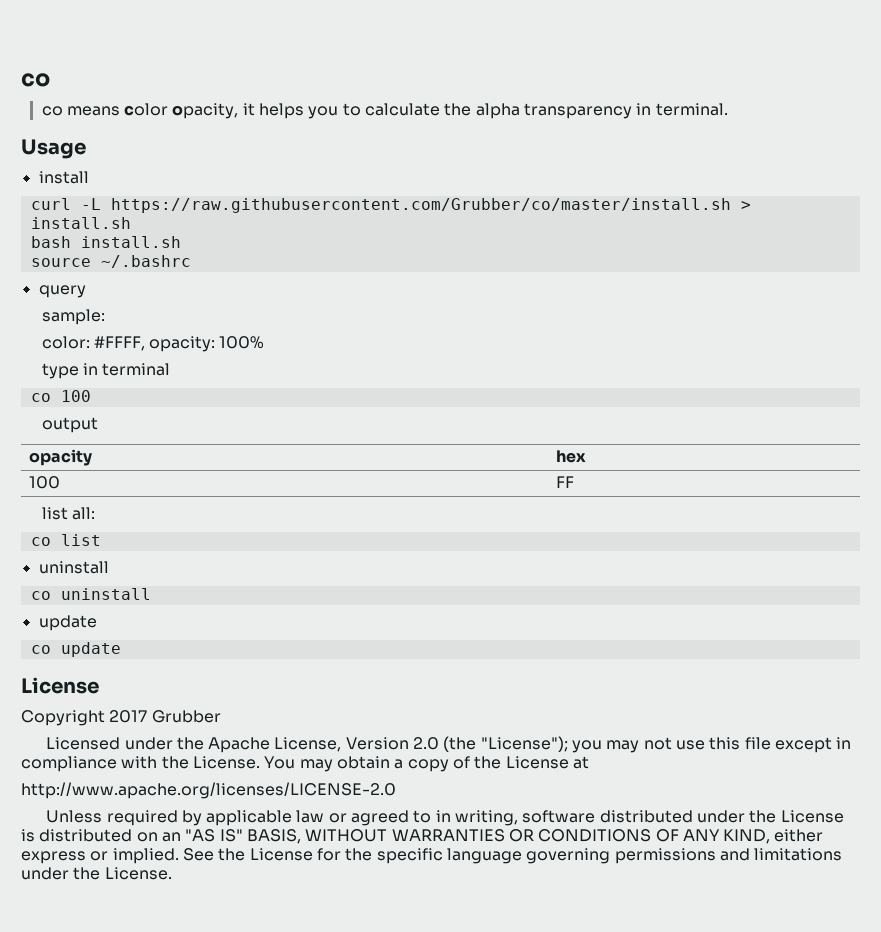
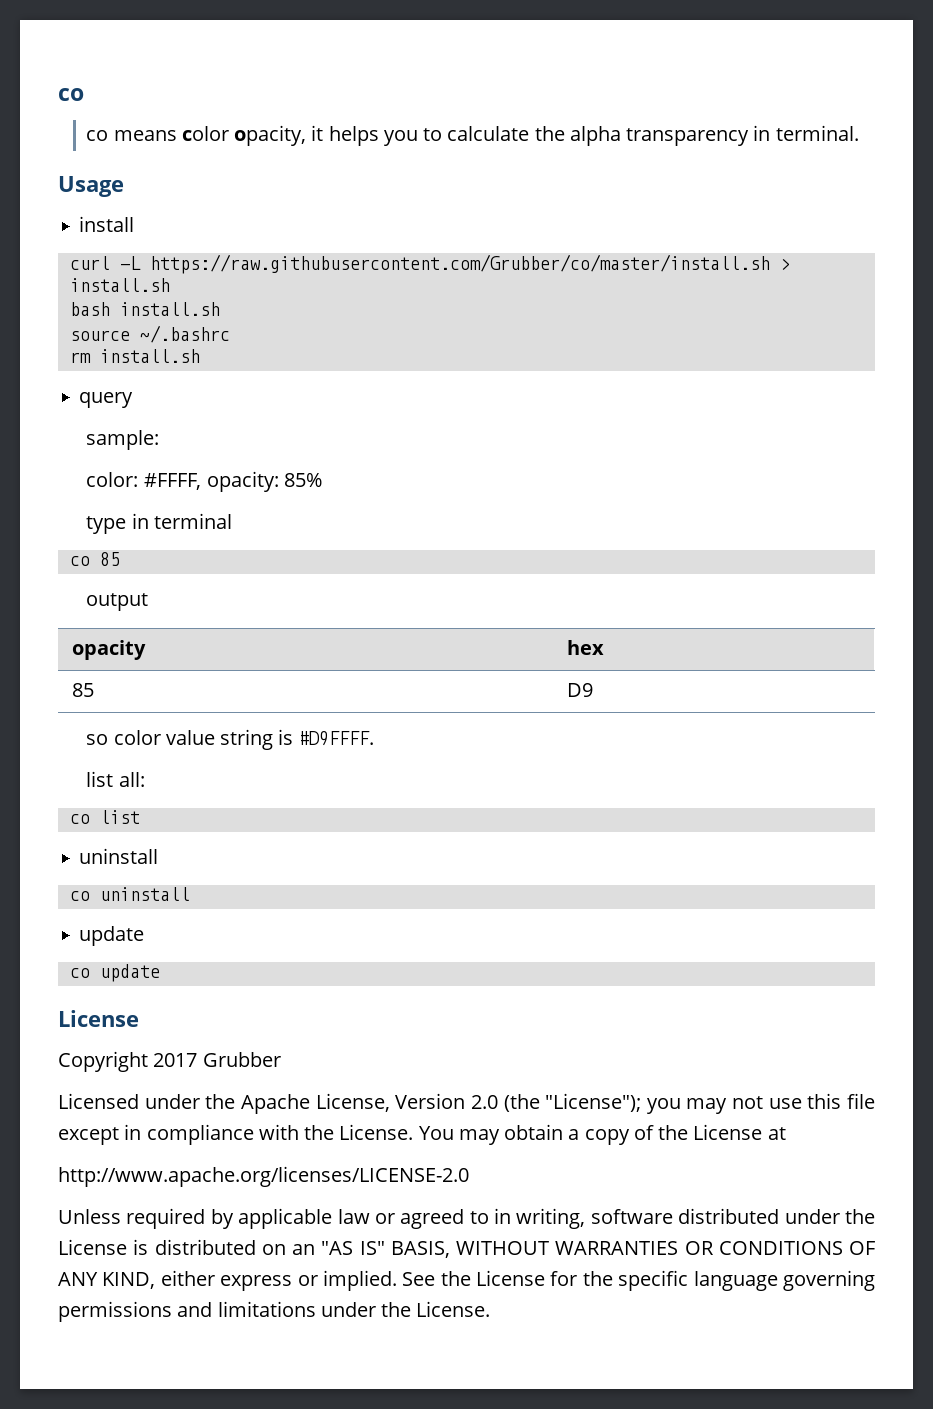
+ rm install.sh
- color: #FFFF, opacity: 100%
+ color: #FFFF, opacity: 85%
- co 100
+ co 85
- 100 | FF
+ 85 | D9
+ so color value string is #D9FFFF.

